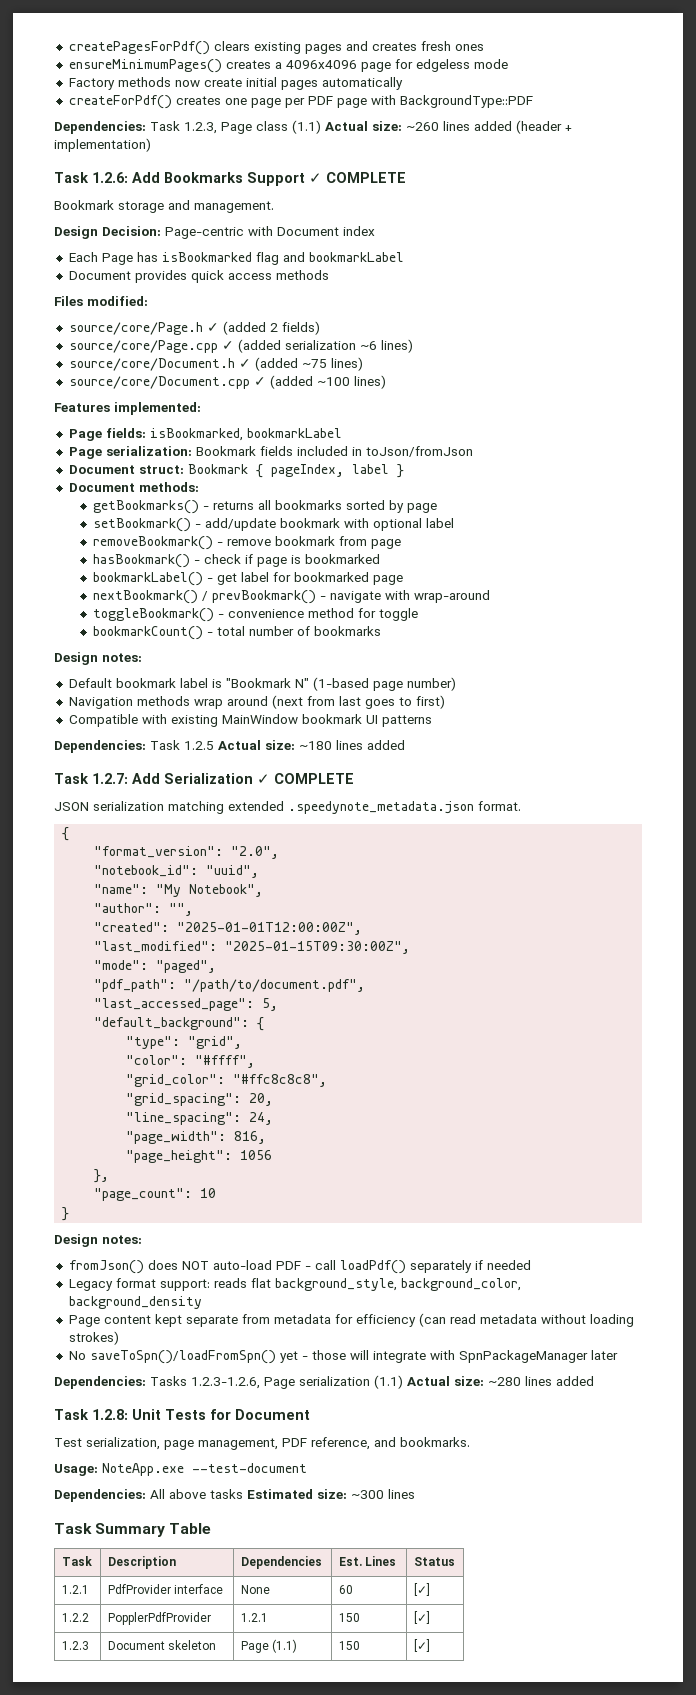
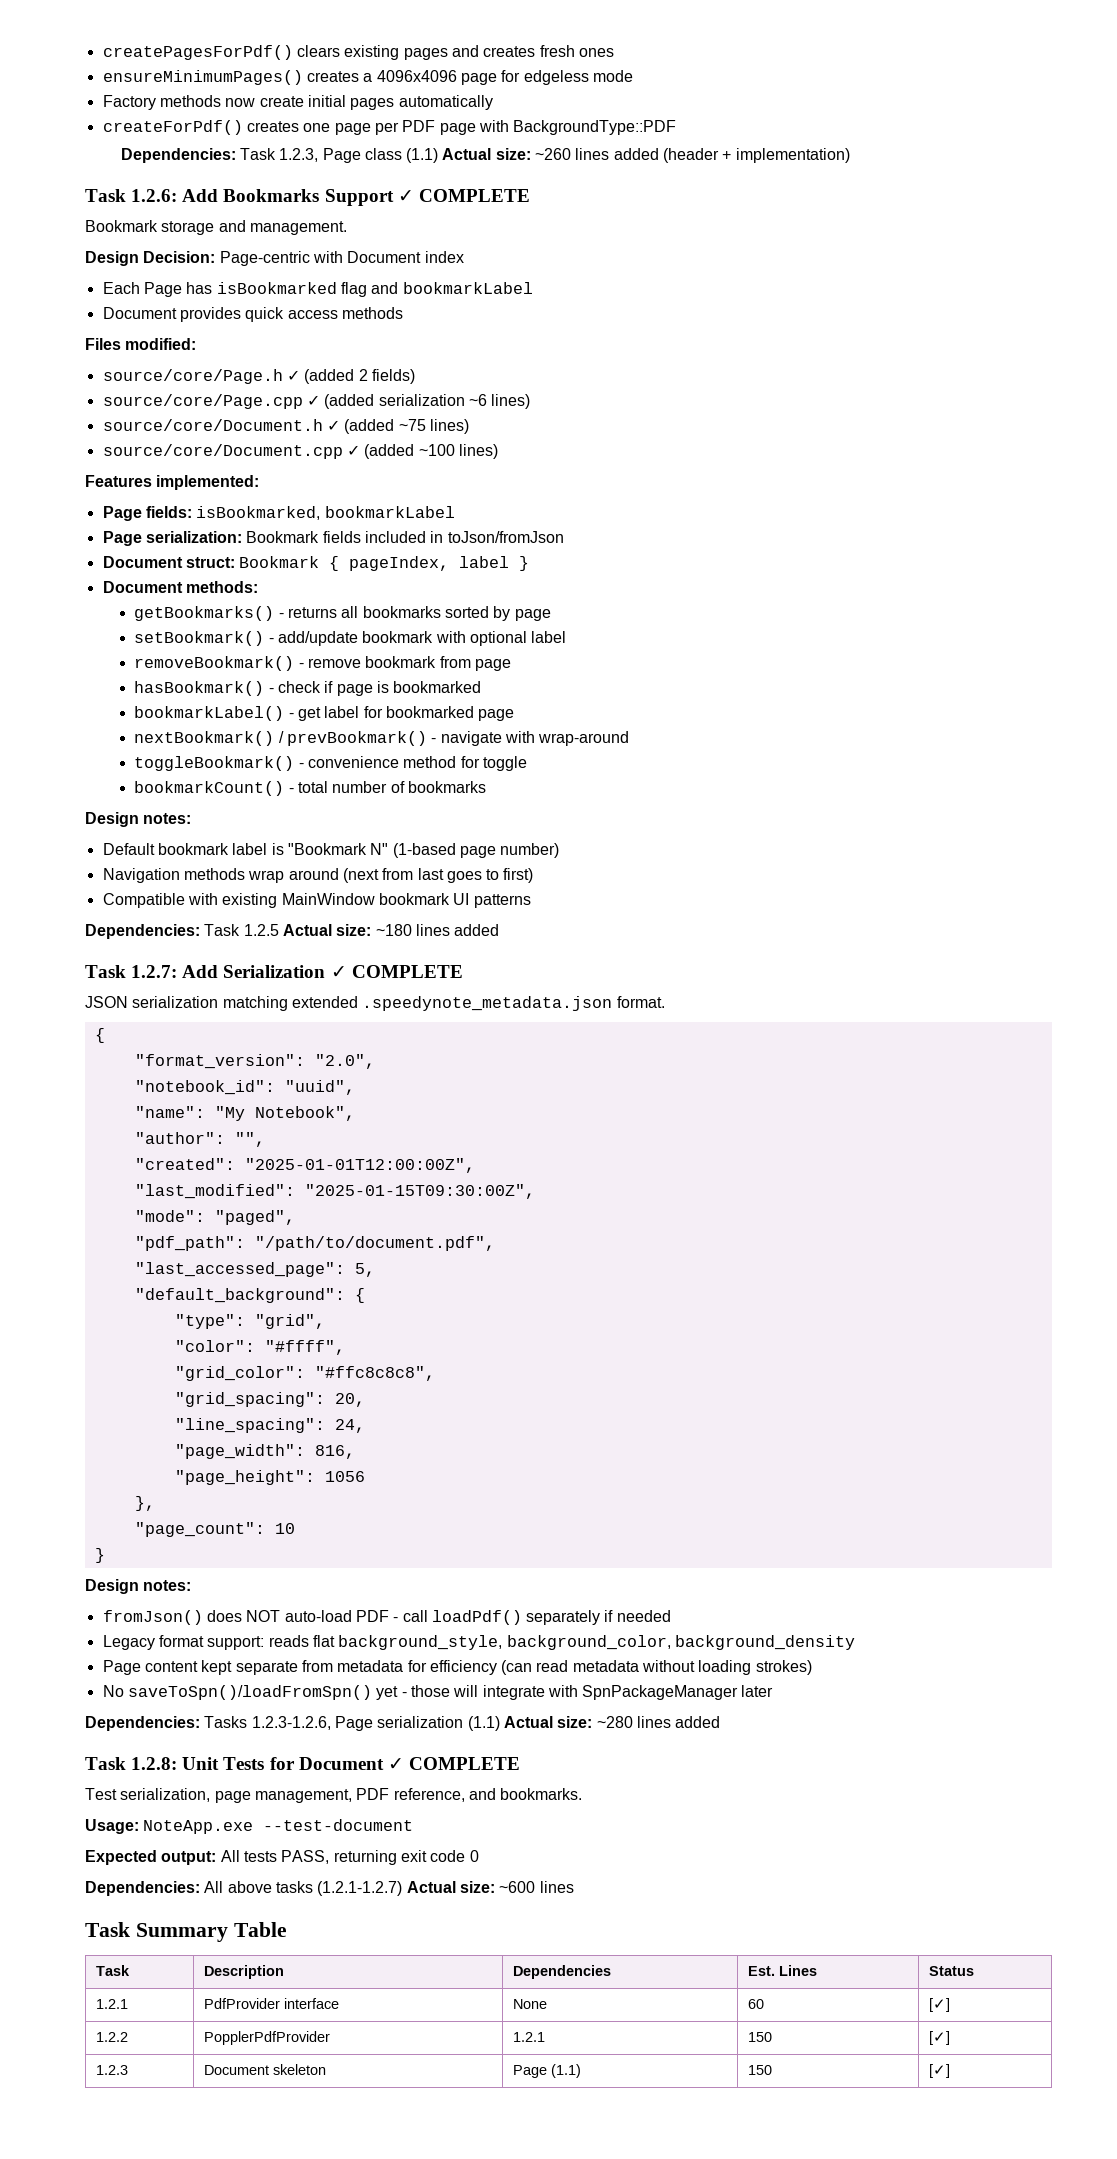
- Task 1.2.8: Unit Tests for Document
+ Task 1.2.8: Unit Tests for Document ✓ COMPLETE
+ Expected output: All tests PASS, returning exit code 0
- Dependencies: All above tasks Estimated size: ~300 lines
+ Dependencies: All above tasks (1.2.1-1.2.7) Actual size: ~600 lines

